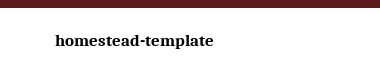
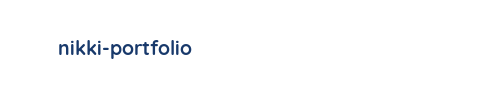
- homestead-template
+ nikki-portfolio

